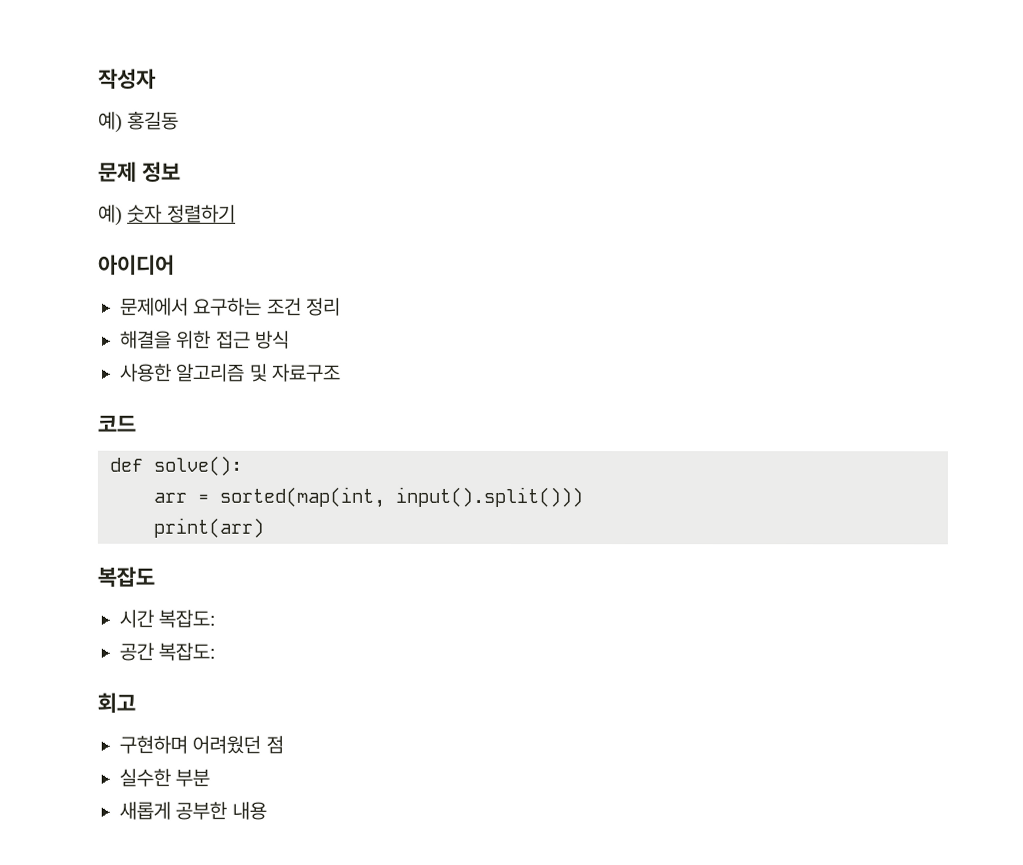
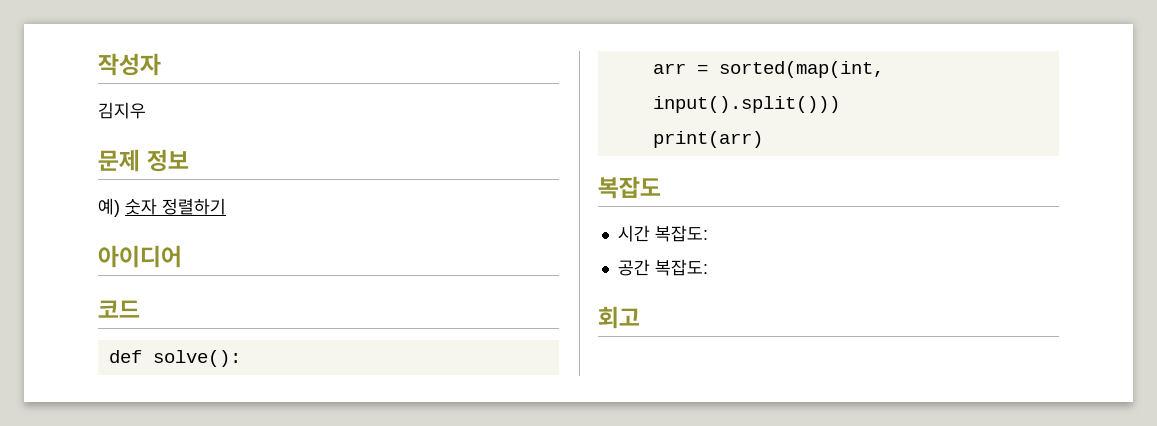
- 예) 홍길동
+ 김지우
- 문제에서 요구하는 조건 정리
- 해결을 위한 접근 방식
- 사용한 알고리즘 및 자료구조
- 구현하며 어려웠던 점
- 실수한 부분
- 새롭게 공부한 내용

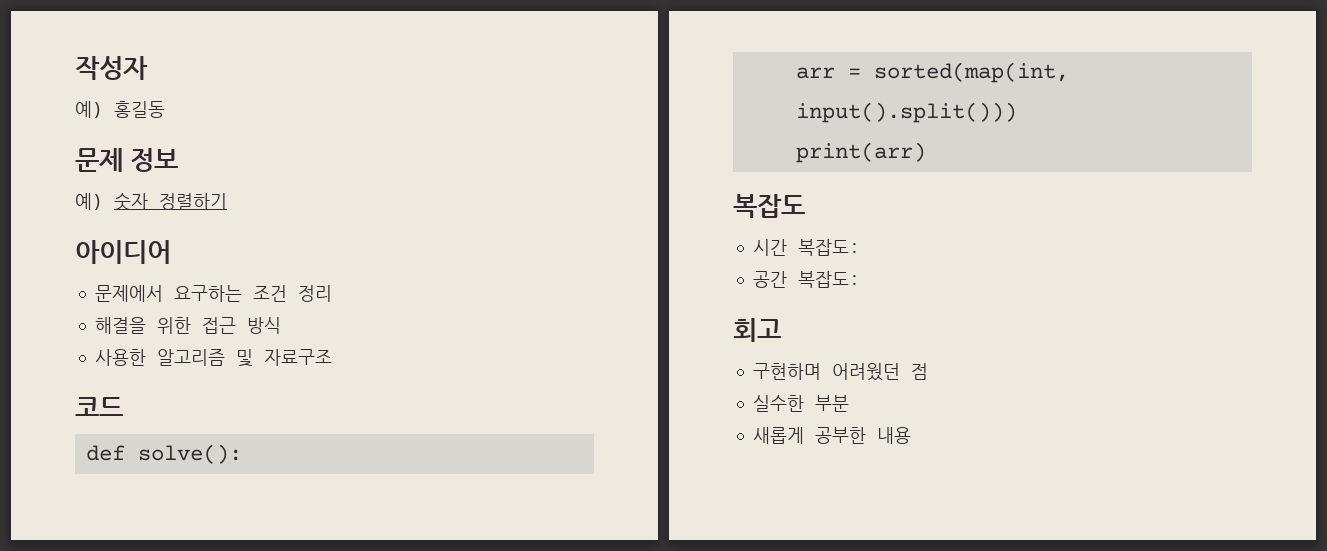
- 김지우
+ 예) 홍길동
+ 문제에서 요구하는 조건 정리
+ 해결을 위한 접근 방식
+ 사용한 알고리즘 및 자료구조
+ 구현하며 어려웠던 점
+ 실수한 부분
+ 새롭게 공부한 내용

